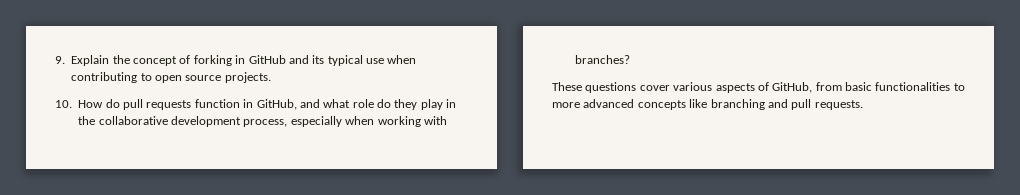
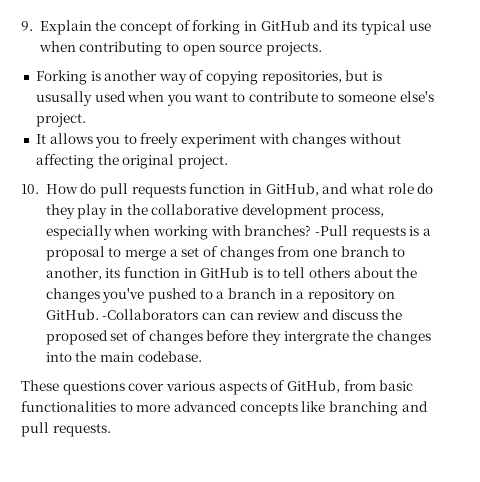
+ Forking is another way of copying repositories, but is ususally used when you want to contribute to someone else's project.
+ It allows you to freely experiment with changes without affecting the original project.
+ -Pull requests is a proposal to merge a set of changes from one branch to another, its function in GitHub is to tell others about the changes you've pushed to a branch in a repository on GitHub. -Collaborators can can review and discuss the proposed set of changes before they intergrate the changes into the main codebase.

